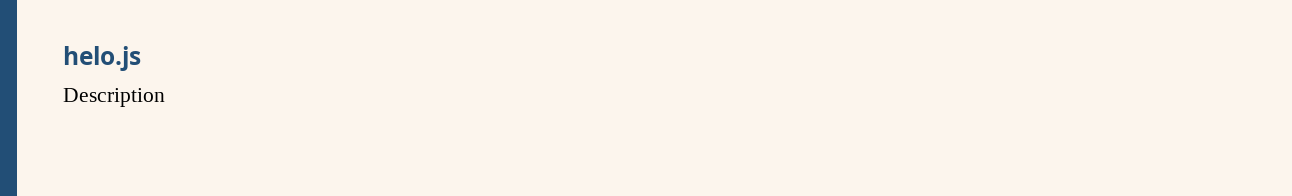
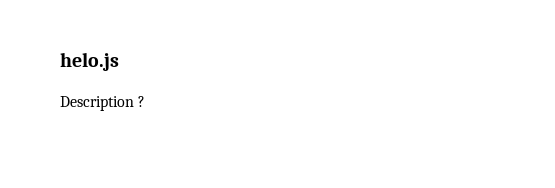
- Description
+ Description ?

